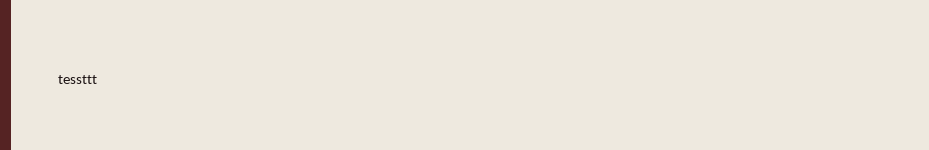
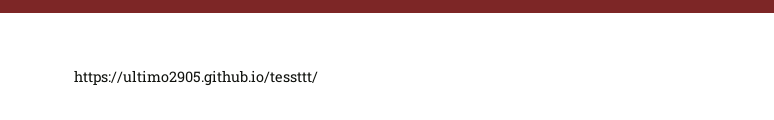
- tessttt
+ https://ultimo2905.github.io/tessttt/

